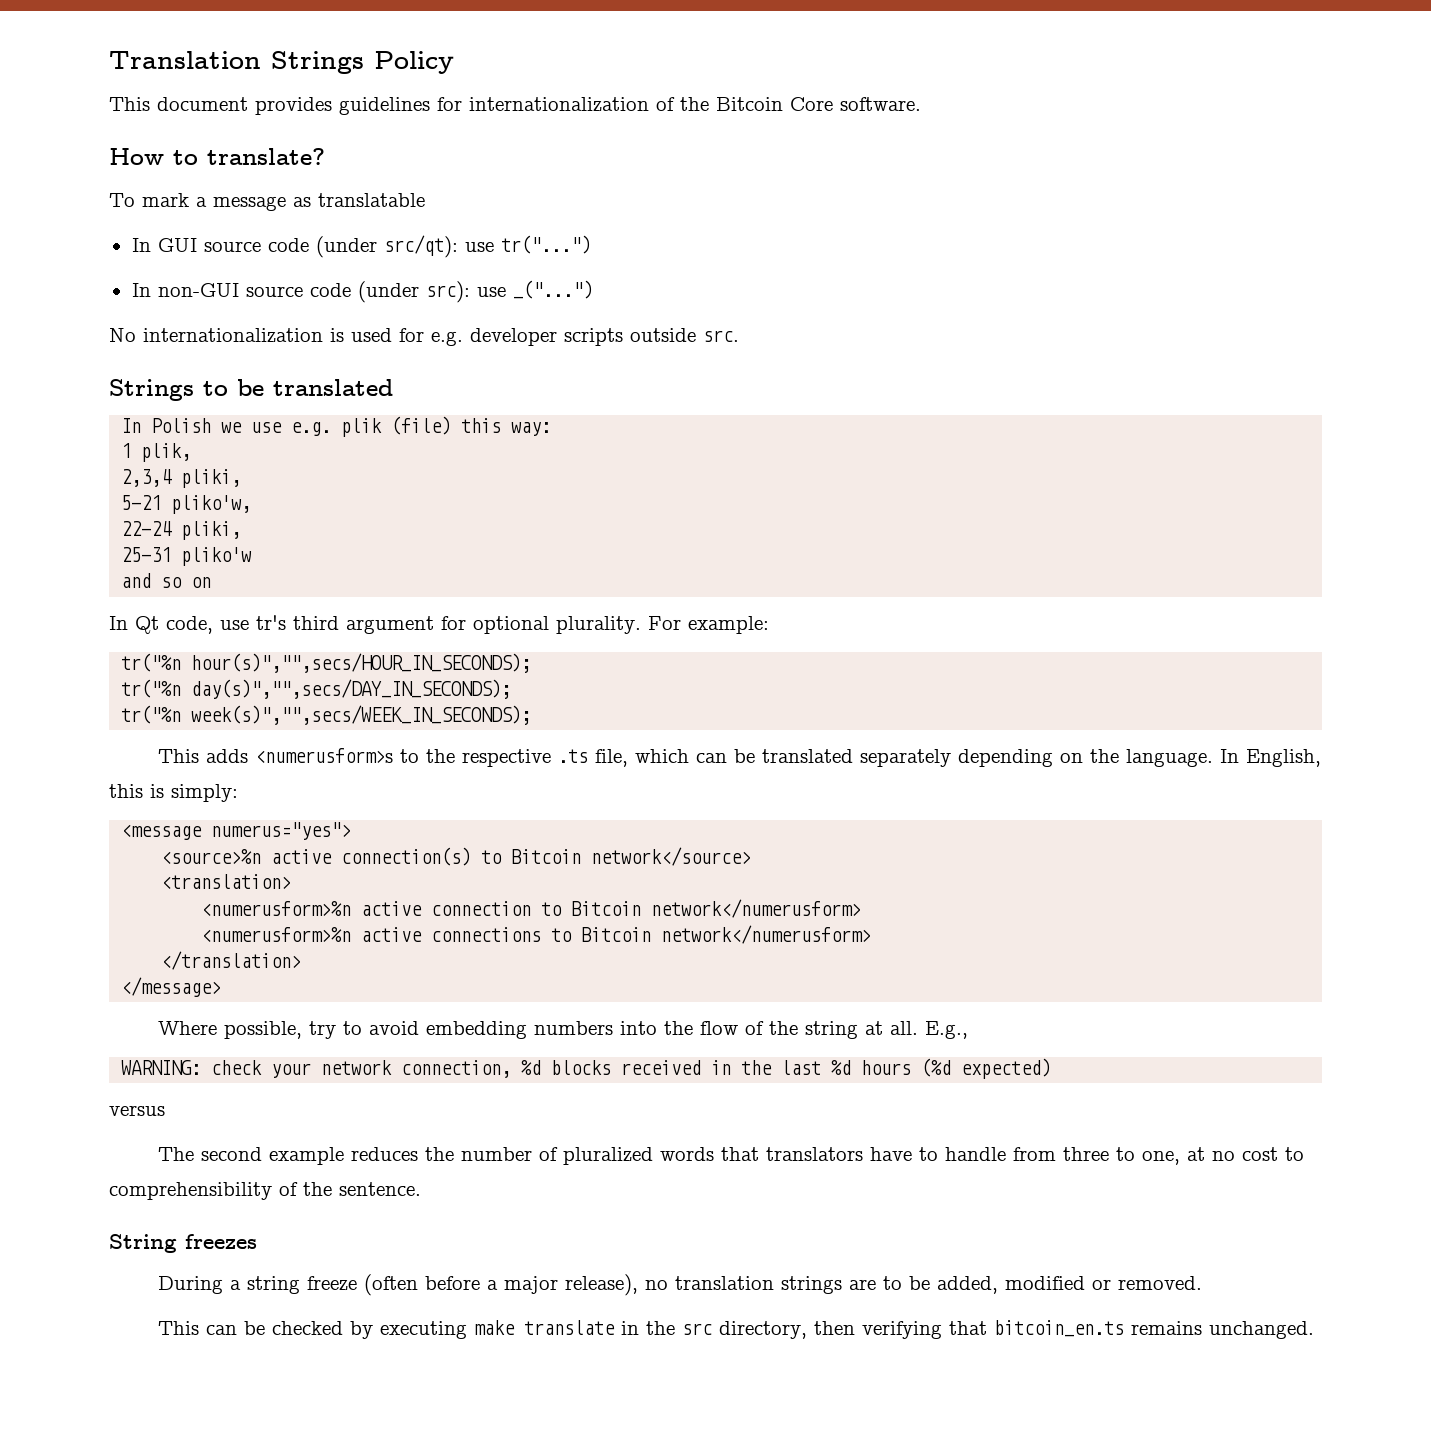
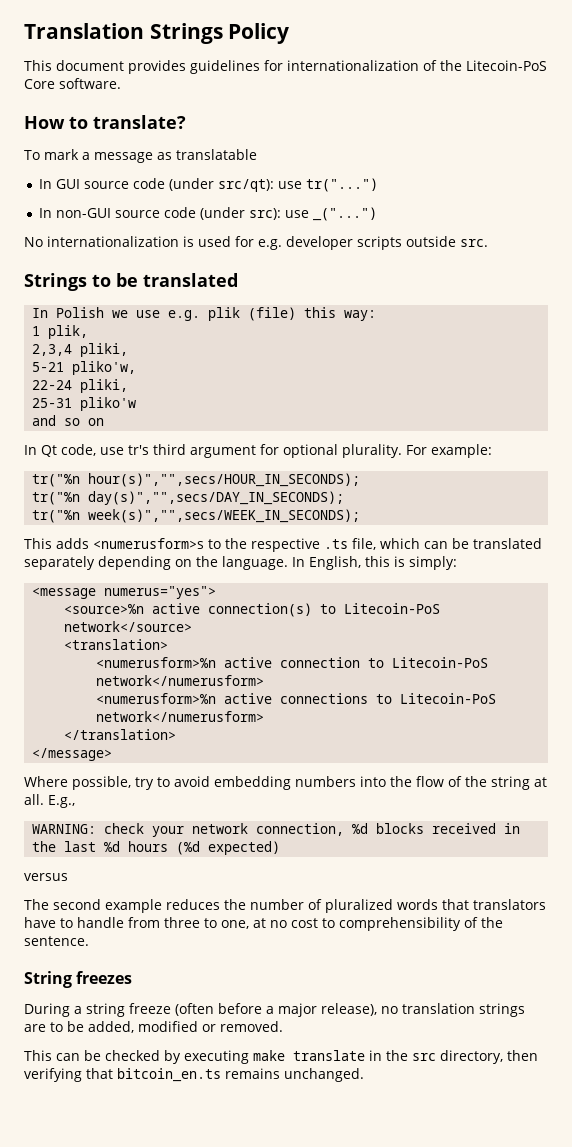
- This document provides guidelines for internationalization of the Bitcoin Core software.
+ This document provides guidelines for internationalization of the Litecoin-PoS Core software.
- <source>%n active connection(s) to Bitcoin network</source>
+ <source>%n active connection(s) to Litecoin-PoS network</source>
- <numerusform>%n active connection to Bitcoin network</numerusform>
+ <numerusform>%n active connection to Litecoin-PoS network</numerusform>
- <numerusform>%n active connections to Bitcoin network</numerusform>
+ <numerusform>%n active connections to Litecoin-PoS network</numerusform>

